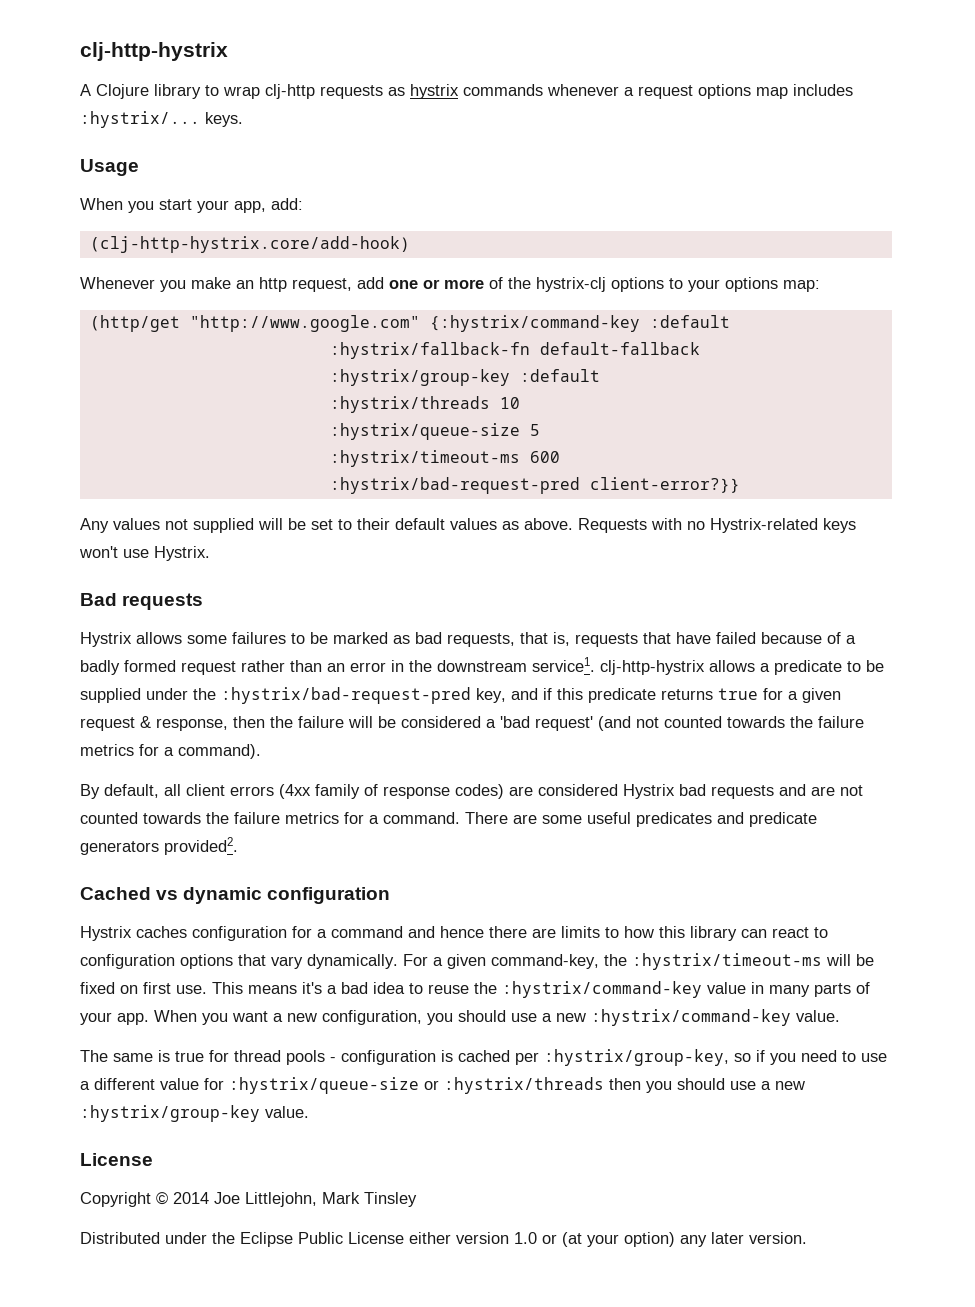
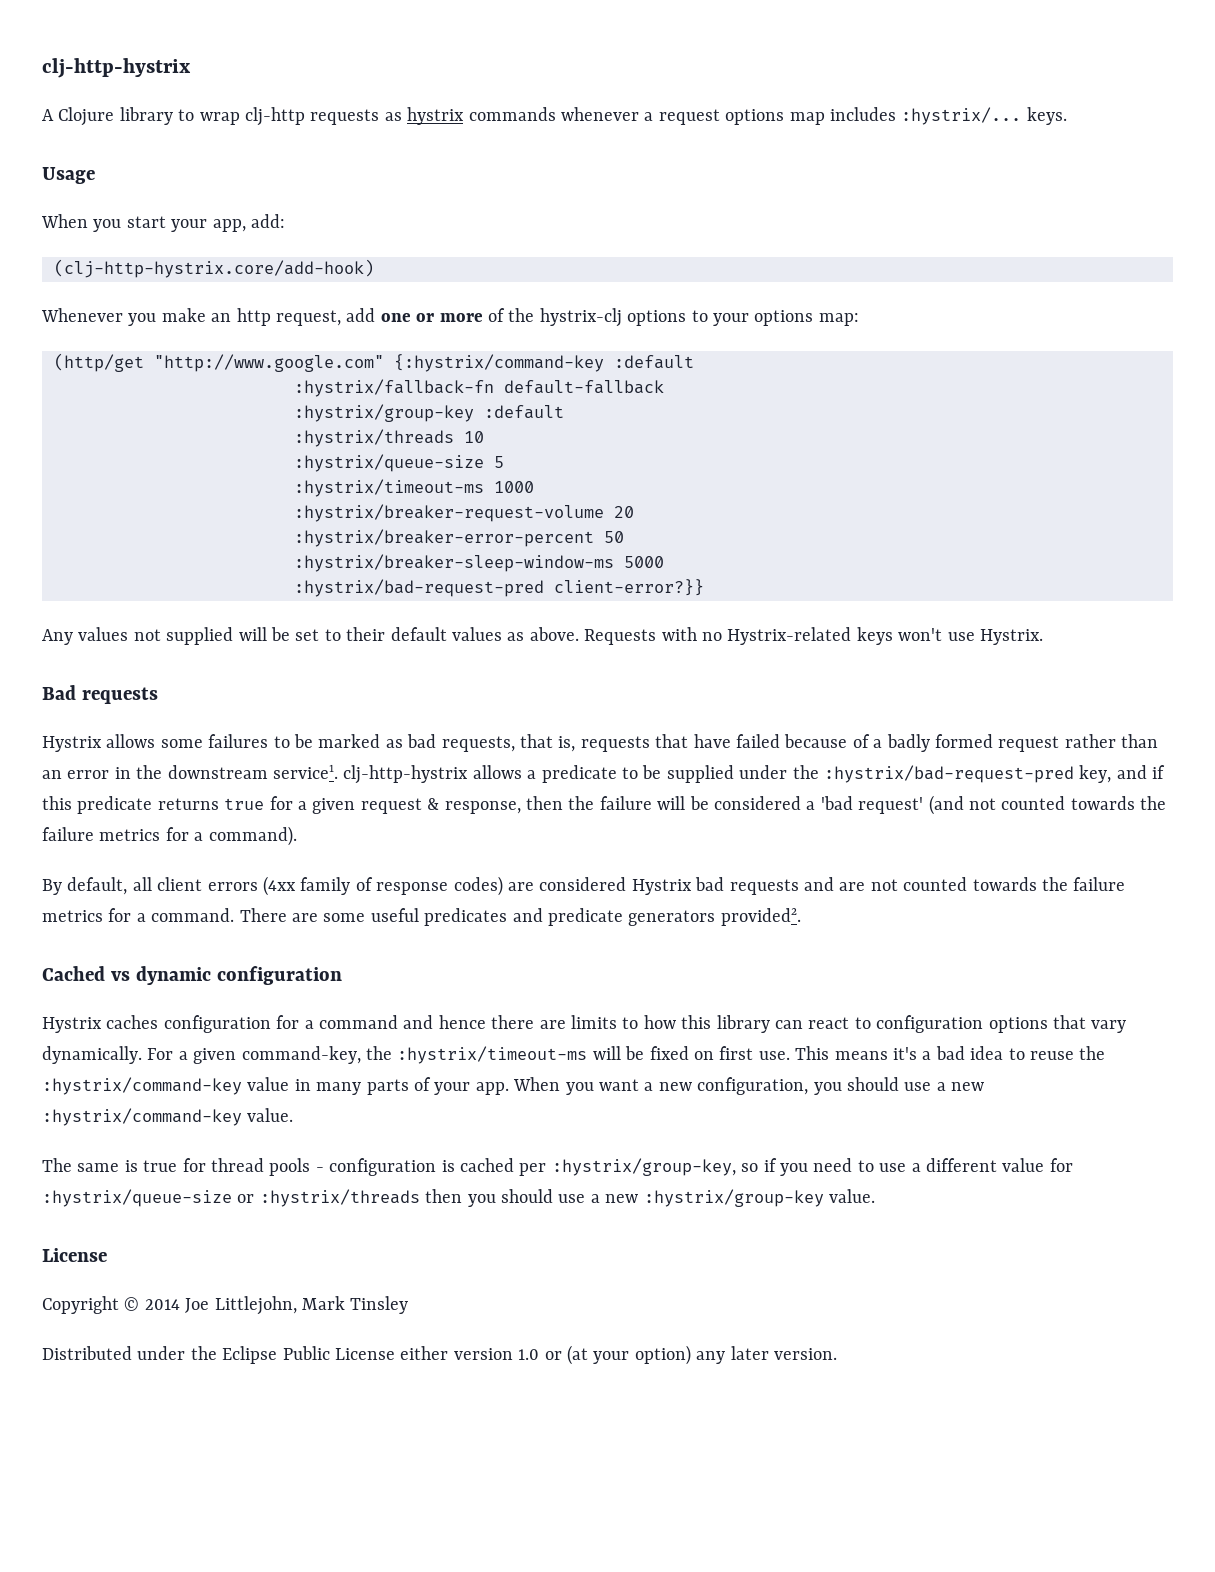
- :hystrix/timeout-ms 600
+ :hystrix/timeout-ms 1000
+ :hystrix/breaker-request-volume 20
+ :hystrix/breaker-error-percent 50
+ :hystrix/breaker-sleep-window-ms 5000

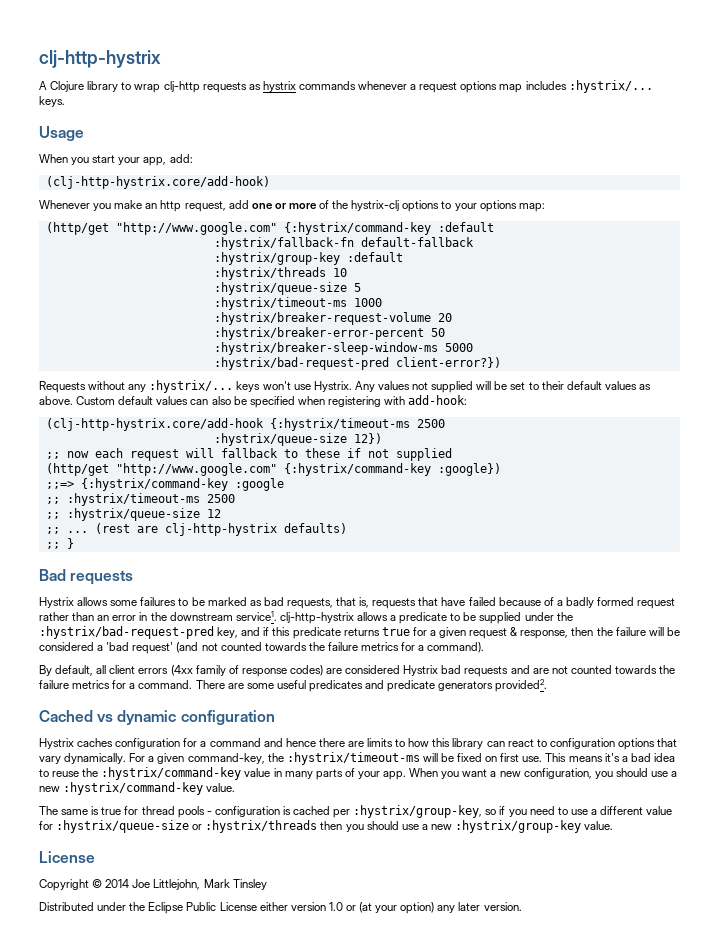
- :hystrix/bad-request-pred client-error?}}
- Any values not supplied will be set to their default values as above.
+ :hystrix/bad-request-pred client-error?})
+ Requests without any :hystrix/... keys won't use Hystrix. Any values not supplied will be set to their default values as above.
- Requests with no Hystrix-related keys won't use Hystrix.
+ Custom default values can also be specified when registering with add-hook:
+ (clj-http-hystrix.core/add-hook {:hystrix/timeout-ms 2500
+ :hystrix/queue-size 12})
+ ;; now each request will fallback to these if not supplied
+ (http/get "http://www.google.com" {:hystrix/command-key :google})
+ ;;=> {:hystrix/command-key :google
+ ;; :hystrix/timeout-ms 2500
+ ;; :hystrix/queue-size 12
+ ;; ... (rest are clj-http-hystrix defaults)
+ ;; }

